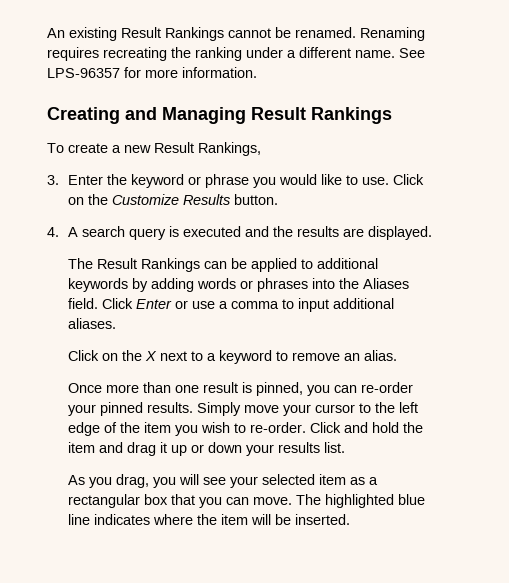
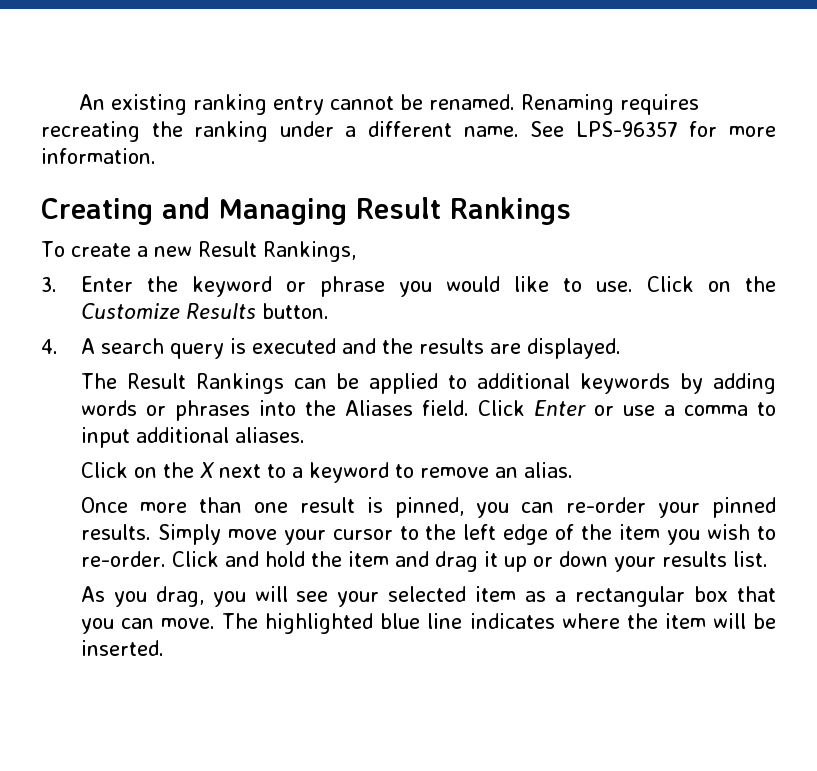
- An existing Result Rankings cannot be renamed.
+ An existing ranking entry cannot be renamed.

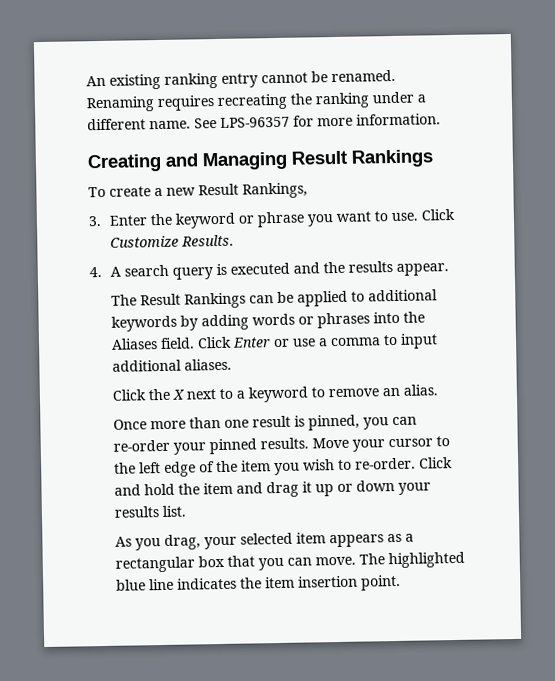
- 3. Enter the keyword or phrase you would like to use.
+ 3. Enter the keyword or phrase you want to use.
- Click on the Customize Results button.
+ Click Customize Results.
- 4. A search query is executed and the results are displayed.
+ 4. A search query is executed and the results appear.
- Click on the X next to a keyword to remove an alias.
+ Click the X next to a keyword to remove an alias.
- Simply move your cursor to the left edge of the item you wish to re-order.
+ Move your cursor to the left edge of the item you wish to re-order.
- As you drag, you will see your selected item as a rectangular box that you can move.
+ As you drag, your selected item appears as a rectangular box that you can move.
- The highlighted blue line indicates where the item will be inserted.
+ The highlighted blue line indicates the item insertion point.

